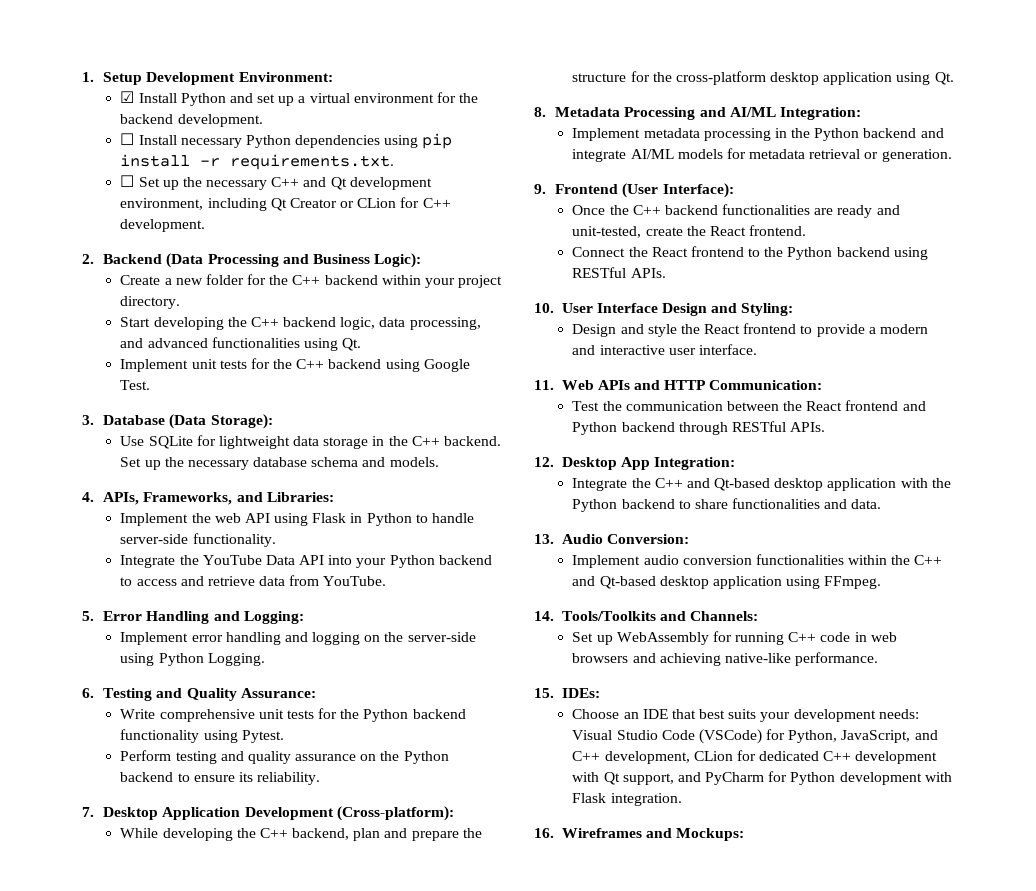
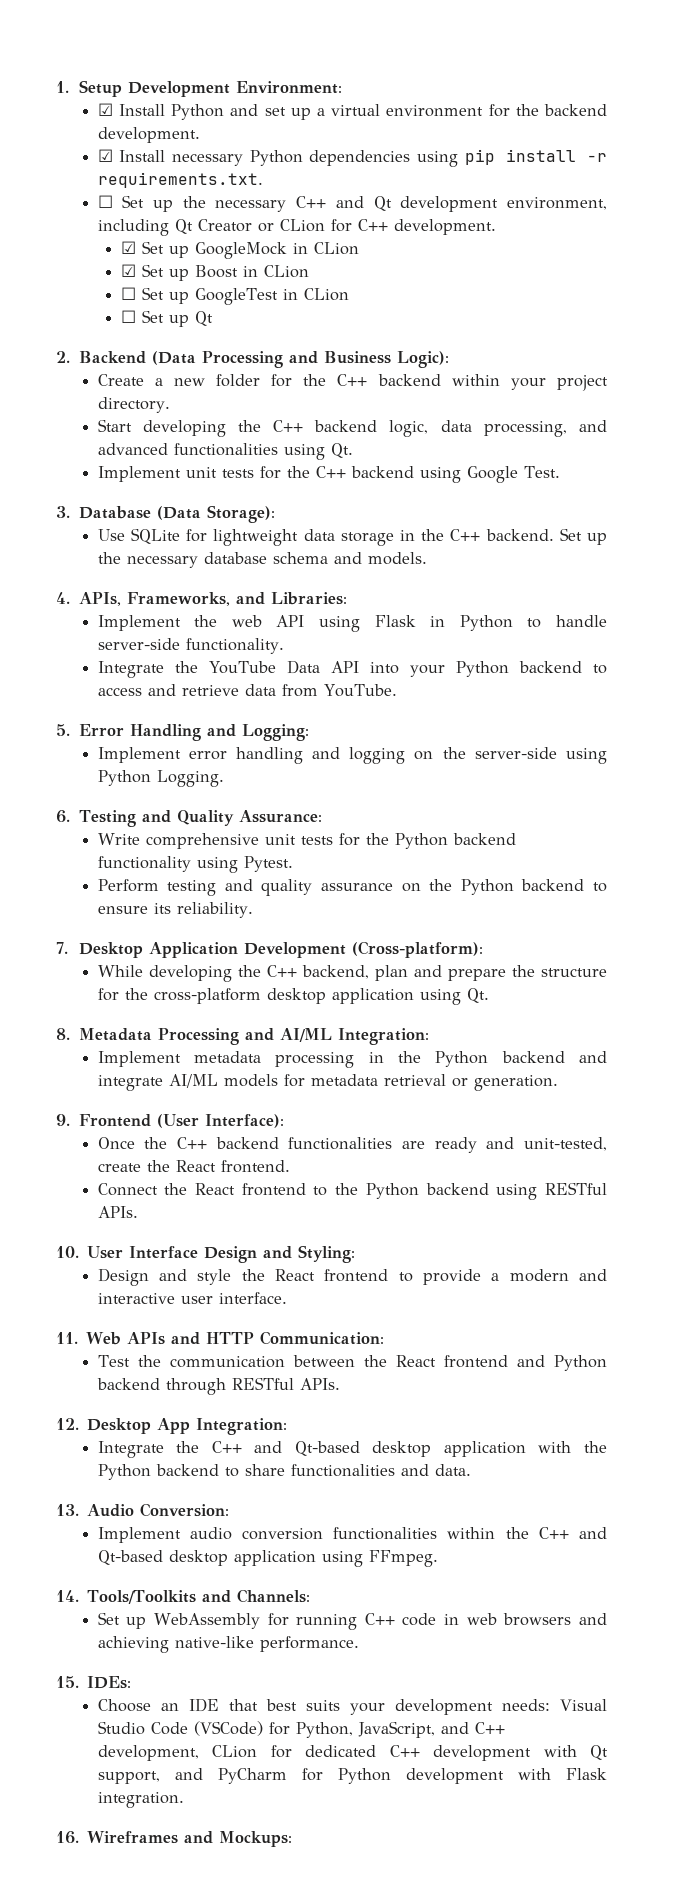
- ☐ Install necessary Python dependencies using pip install -r requirements.txt.
+ ☑ Install necessary Python dependencies using pip install -r requirements.txt.
+ ☑ Set up GoogleMock in CLion
+ ☑ Set up Boost in CLion
+ ☐ Set up GoogleTest in CLion
+ ☐ Set up Qt

